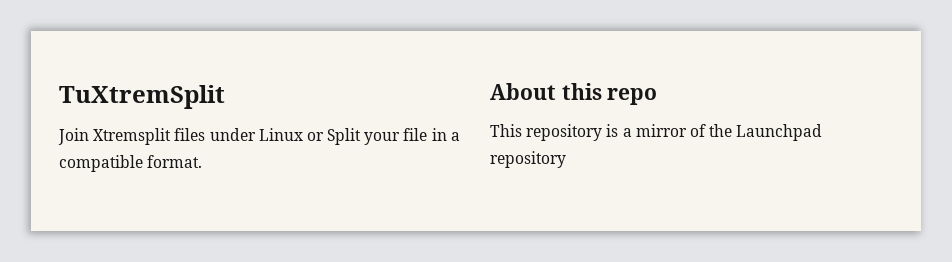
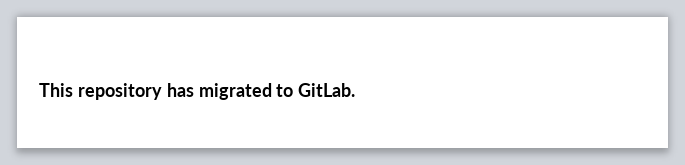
- TuXtremSplit
- Join Xtremsplit files under Linux or Split your file in a compatible format.
- About this repo
- This repository is a mirror of the Launchpad repository
+ This repository has migrated to GitLab.

